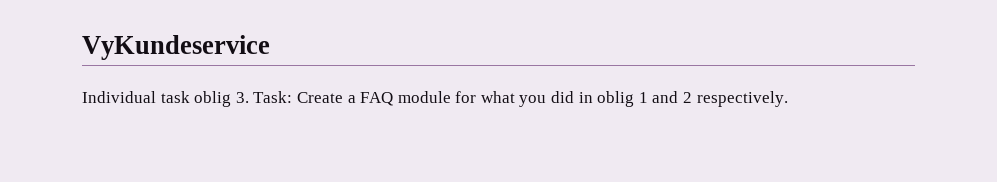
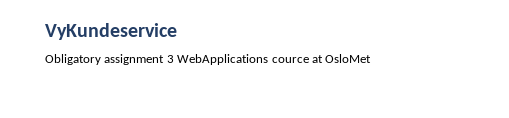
- Individual task oblig 3. Task: Create a FAQ module for what you did in oblig 1 and 2 respectively.
+ Obligatory assignment 3 WebApplications cource at OsloMet

